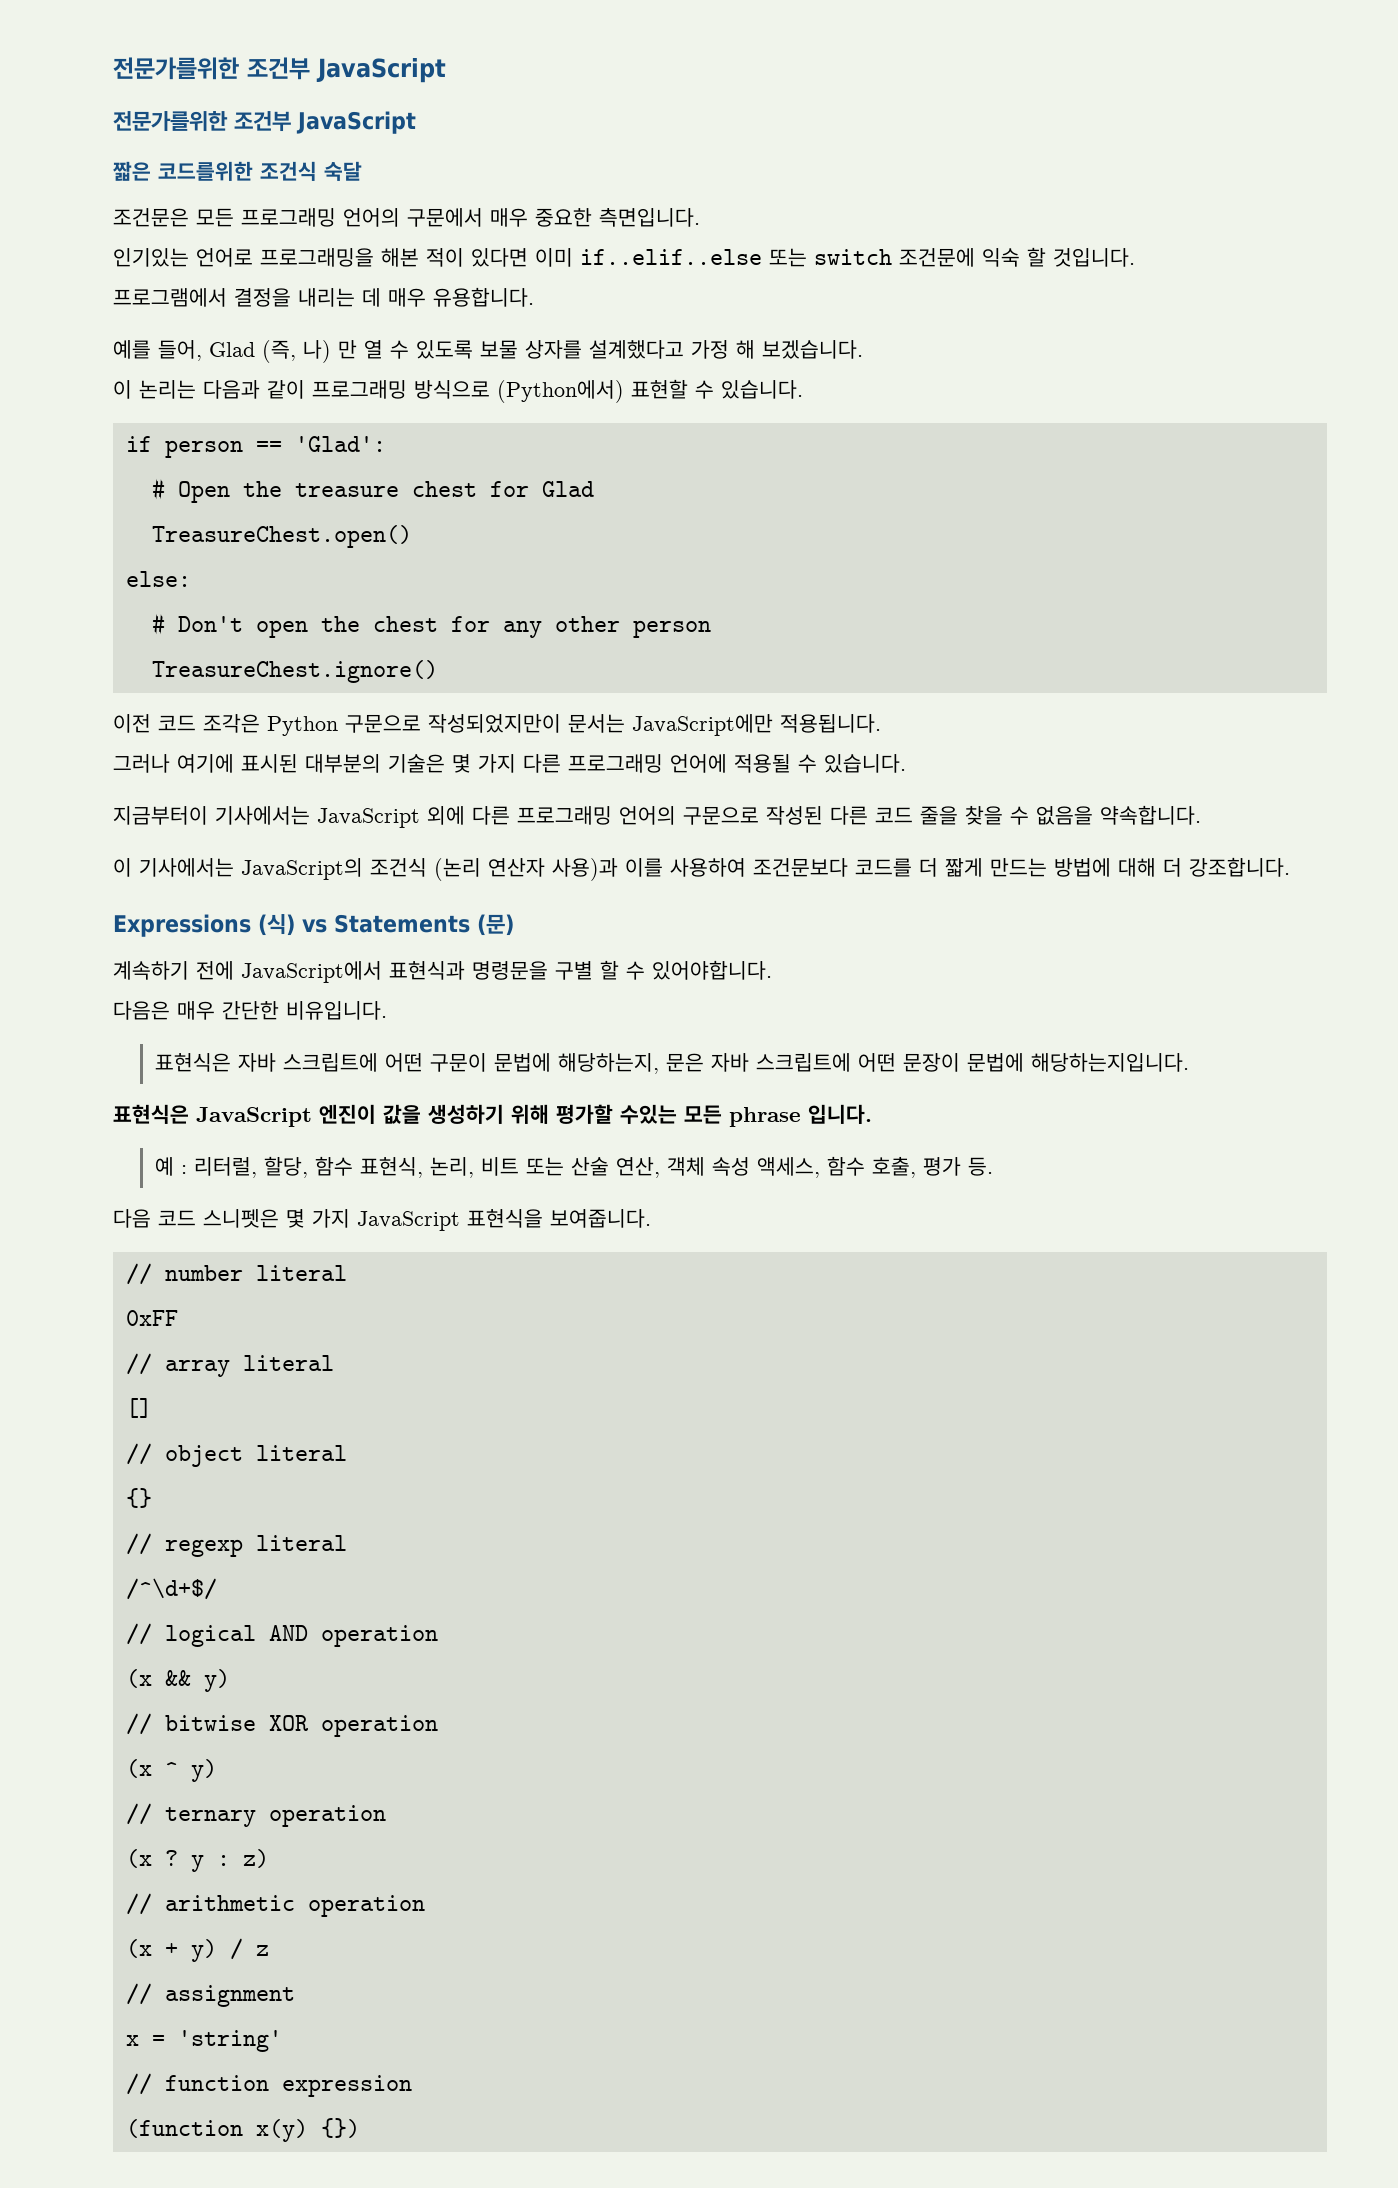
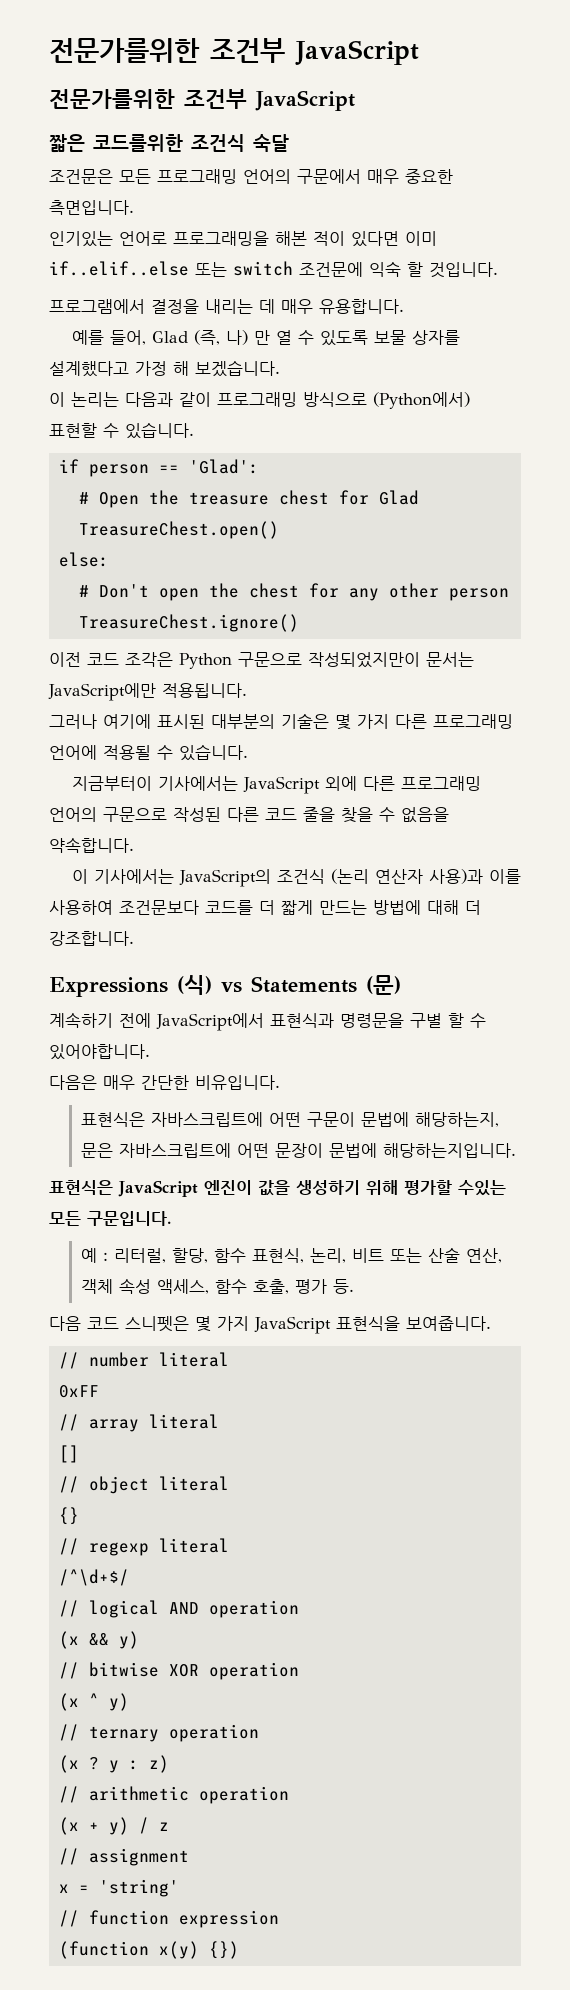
- 표현식은 자바 스크립트에 어떤 구문이 문법에 해당하는지, 문은 자바 스크립트에 어떤 문장이 문법에 해당하는지입니다.
+ 표현식은 자바스크립트에 어떤 구문이 문법에 해당하는지, 문은 자바스크립트에 어떤 문장이 문법에 해당하는지입니다.
- 표현식은 JavaScript 엔진이 값을 생성하기 위해 평가할 수있는 모든 phrase 입니다.
+ 표현식은 JavaScript 엔진이 값을 생성하기 위해 평가할 수있는 모든 구문입니다.

